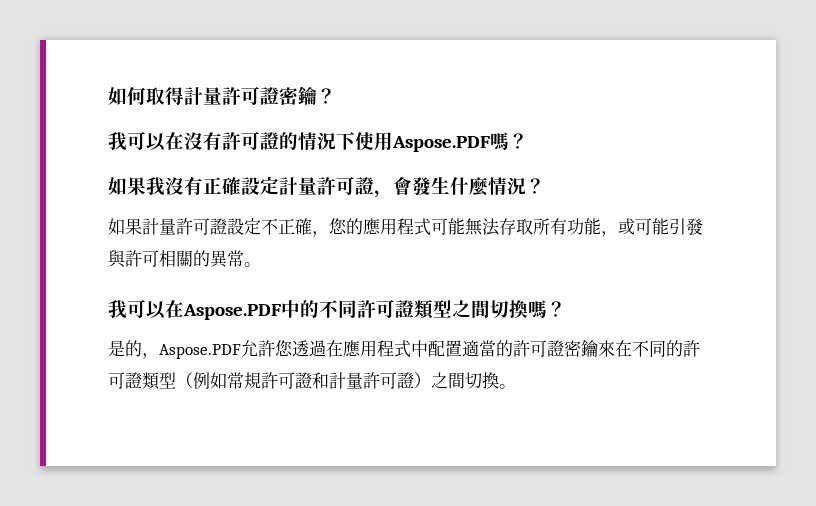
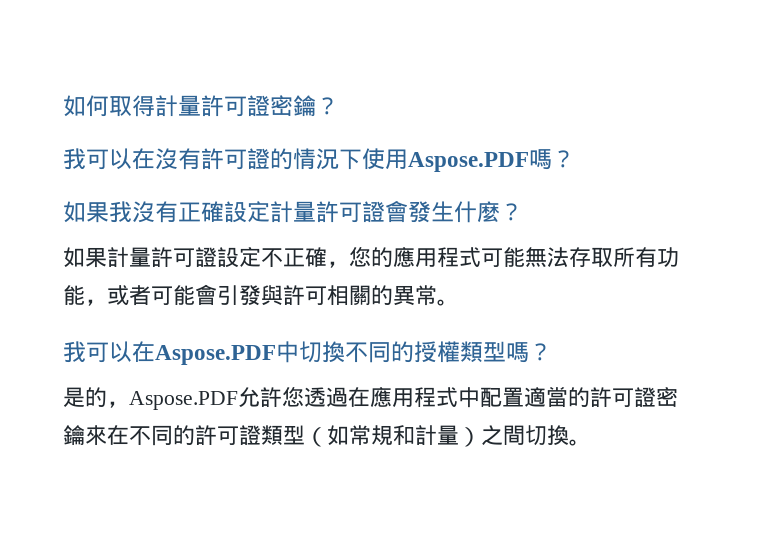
- 如果我沒有正確設定計量許可證，會發生什麼情況？
+ 如果我沒有正確設定計量許可證會發生什麼？
- 如果計量許可證設定不正確，您的應用程式可能無法存取所有功能，或可能引發與許可相關的異常。
+ 如果計量許可證設定不正確，您的應用程式可能無法存取所有功能，或者可能會引發與許可相關的異常。
- 我可以在Aspose.PDF中的不同許可證類型之間切換嗎？
+ 我可以在Aspose.PDF中切換不同的授權類型嗎？
- 是的，Aspose.PDF允許您透過在應用程式中配置適當的許可證密鑰來在不同的許可證類型（例如常規許可證和計量許可證）之間切換。
+ 是的，Aspose.PDF允許您透過在應用程式中配置適當的許可證密鑰來在不同的許可證類型（如常規和計量）之間切換。

